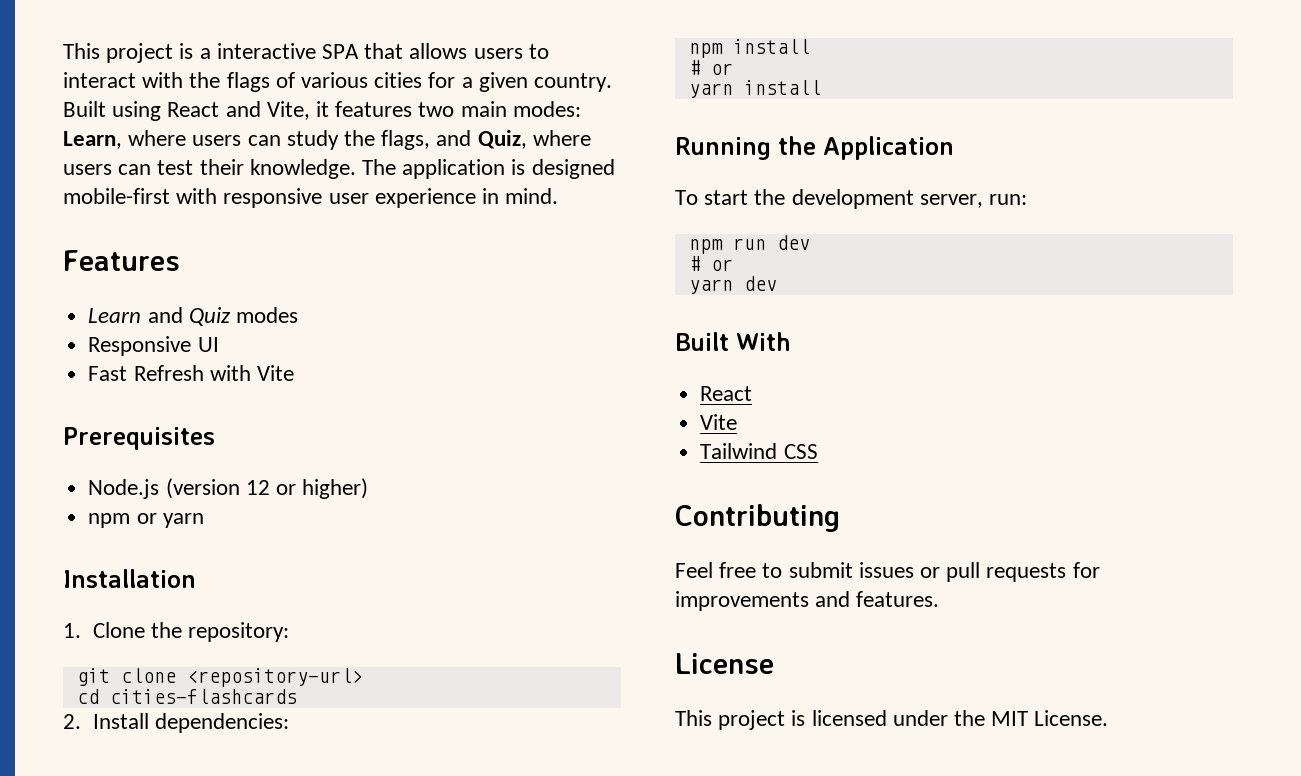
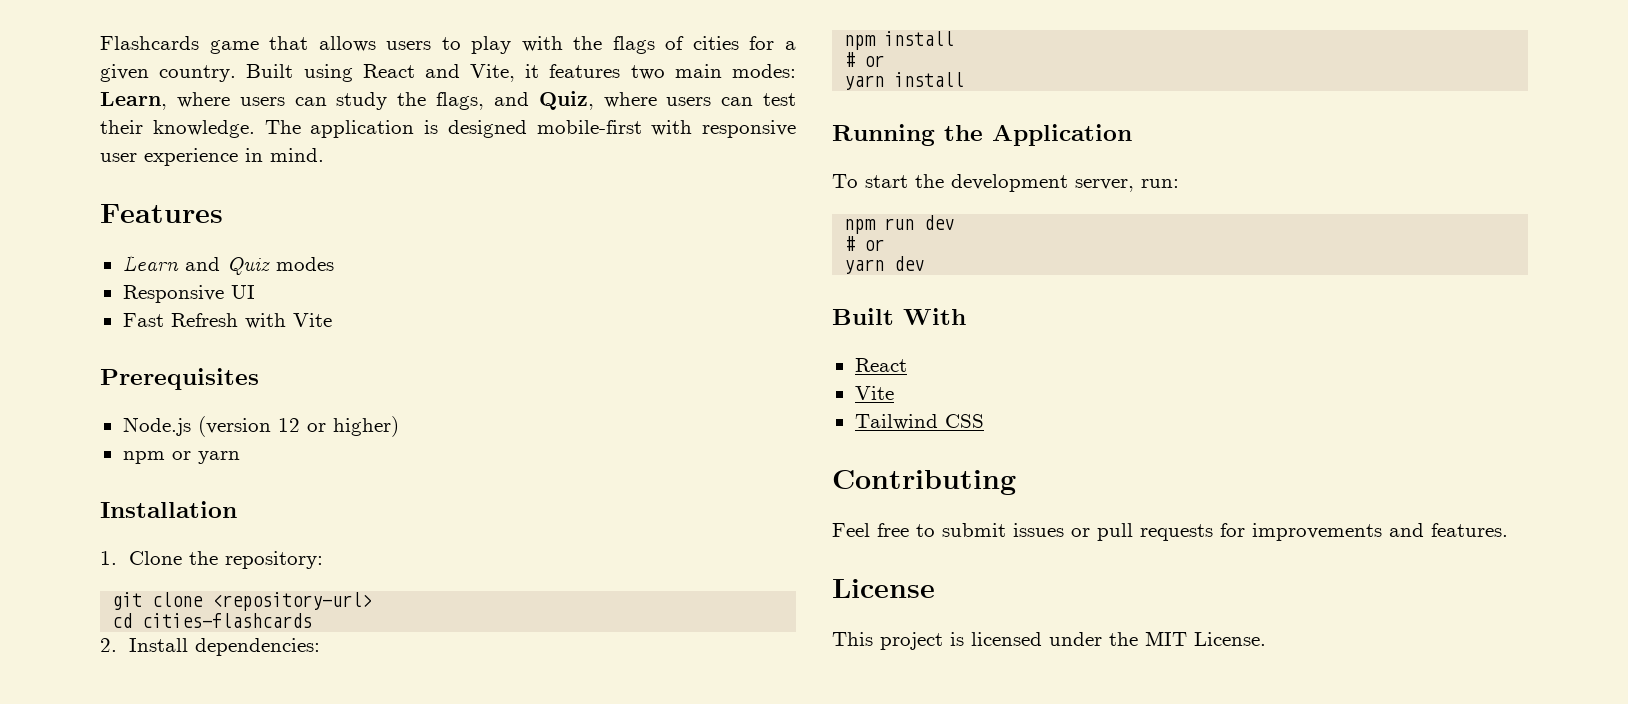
- This project is a interactive SPA that allows users to interact with the flags of various cities for a given country.
+ Flashcards game that allows users to play with the flags of cities for a given country.

